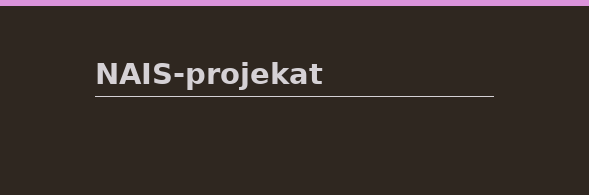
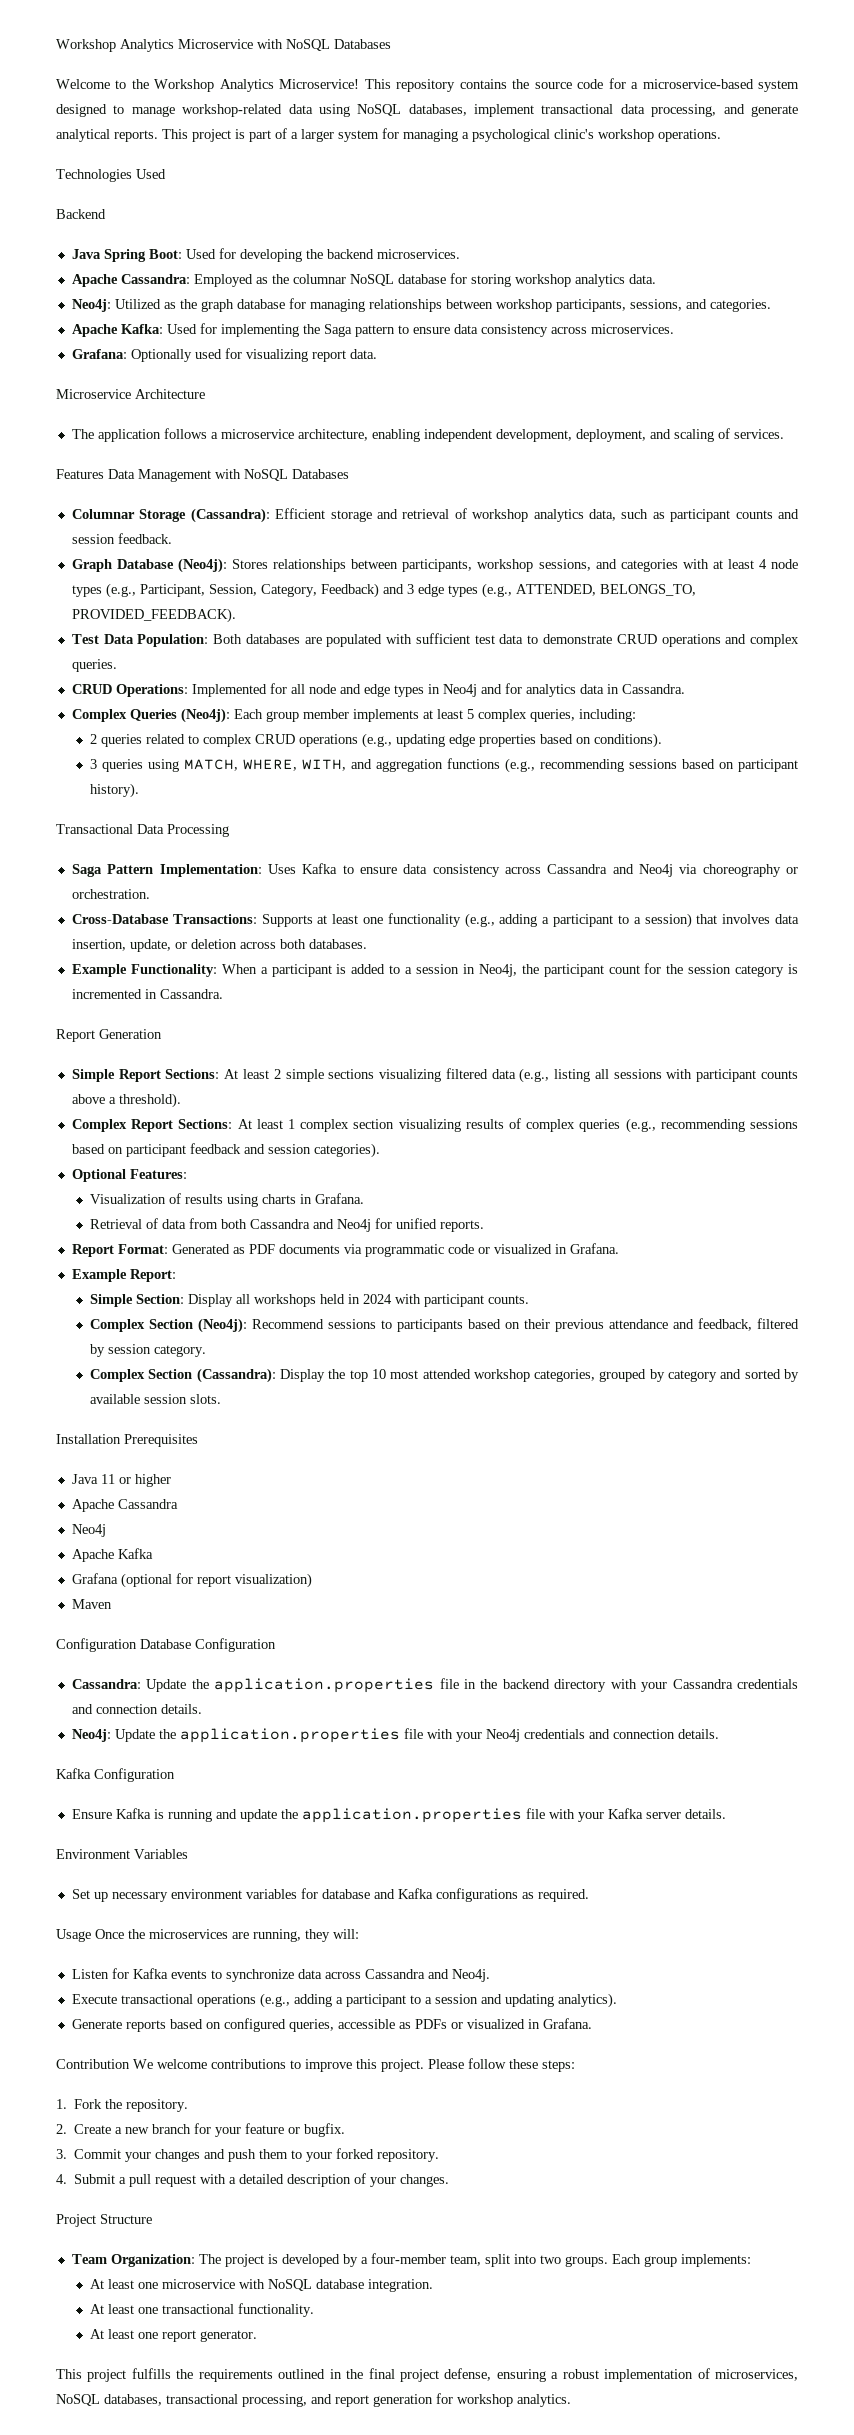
- NAIS-projekat
+ Workshop Analytics Microservice with NoSQL Databases
+ Welcome to the Workshop Analytics Microservice! This repository contains the source code for a microservice-based system designed to manage workshop-related data using NoSQL databases, implement transactional data processing, and generate analytical reports. This project is part of a larger system for managing a psychological clinic's workshop operations.
+ Technologies Used
+ Backend
+ Java Spring Boot: Used for developing the backend microservices.
+ Apache Cassandra: Employed as the columnar NoSQL database for storing workshop analytics data.
+ Neo4j: Utilized as the graph database for managing relationships between workshop participants, sessions, and categories.
+ Apache Kafka: Used for implementing the Saga pattern to ensure data consistency across microservices.
+ Grafana: Optionally used for visualizing report data.
+ Microservice Architecture
+ The application follows a microservice architecture, enabling independent development, deployment, and scaling of services.
+ Features Data Management with NoSQL Databases
+ Columnar Storage (Cassandra): Efficient storage and retrieval of workshop analytics data, such as participant counts and session feedback.
+ Graph Database (Neo4j): Stores relationships between participants, workshop sessions, and categories with at least 4 node types (e.g., Participant, Session, Category, Feedback) and 3 edge types (e.g., ATTENDED, BELONGS_TO, PROVIDED_FEEDBACK).
+ Test Data Population: Both databases are populated with sufficient test data to demonstrate CRUD operations and complex queries.
+ CRUD Operations: Implemented for all node and edge types in Neo4j and for analytics data in Cassandra.
+ Complex Queries (Neo4j): Each group member implements at least 5 complex queries, including:
+ 2 queries related to complex CRUD operations (e.g., updating edge properties based on conditions).
+ 3 queries using MATCH, WHERE, WITH, and aggregation functions (e.g., recommending sessions based on participant history).
+ Transactional Data Processing
+ Saga Pattern Implementation: Uses Kafka to ensure data consistency across Cassandra and Neo4j via choreography or orchestration.
+ Cross-Database Transactions: Supports at least one functionality (e.g., adding a participant to a session) that involves data insertion, update, or deletion across both databases.
+ Example Functionality: When a participant is added to a session in Neo4j, the participant count for the session category is incremented in Cassandra.
+ Report Generation
+ Simple Report Sections: At least 2 simple sections visualizing filtered data (e.g., listing all sessions with participant counts above a threshold).
+ Complex Report Sections: At least 1 complex section visualizing results of complex queries (e.g., recommending sessions based on participant feedback and session categories).
+ Optional Features:
+ Visualization of results using charts in Grafana.
+ Retrieval of data from both Cassandra and Neo4j for unified reports.
+ Report Format: Generated as PDF documents via programmatic code or visualized in Grafana.
+ Example Report:
+ Simple Section: Display all workshops held in 2024 with participant counts.
+ Complex Section (Neo4j): Recommend sessions to participants based on their previous attendance and feedback, filtered by session category.
+ Complex Section (Cassandra): Display the top 10 most attended workshop categories, grouped by category and sorted by available session slots.
+ Installation Prerequisites
+ Java 11 or higher
+ Apache Cassandra
+ Neo4j
+ Apache Kafka
+ Grafana (optional for report visualization)
+ Maven
+ Configuration Database Configuration
+ Cassandra: Update the application.properties file in the backend directory with your Cassandra credentials and connection details.
+ Neo4j: Update the application.properties file with your Neo4j credentials and connection details.
+ Kafka Configuration
+ Ensure Kafka is running and update the application.properties file with your Kafka server details.
+ Environment Variables
+ Set up necessary environment variables for database and Kafka configurations as required.
+ Usage Once the microservices are running, they will:
+ Listen for Kafka events to synchronize data across Cassandra and Neo4j.
+ Execute transactional operations (e.g., adding a participant to a session and updating analytics).
+ Generate reports based on configured queries, accessible as PDFs or visualized in Grafana.
+ Contribution We welcome contributions to improve this project. Please follow these steps:
+ 1. Fork the repository.
+ 2. Create a new branch for your feature or bugfix.
+ 3. Commit your changes and push them to your forked repository.
+ 4. Submit a pull request with a detailed description of your changes.
+ Project Structure
+ Team Organization: The project is developed by a four-member team, split into two groups. Each group implements:
+ At least one microservice with NoSQL database integration.
+ At least one transactional functionality.
+ At least one report generator.
+ This project fulfills the requirements outlined in the final project defense, ensuring a robust implementation of microservices, NoSQL databases, transactional processing, and report generation for workshop analytics.

